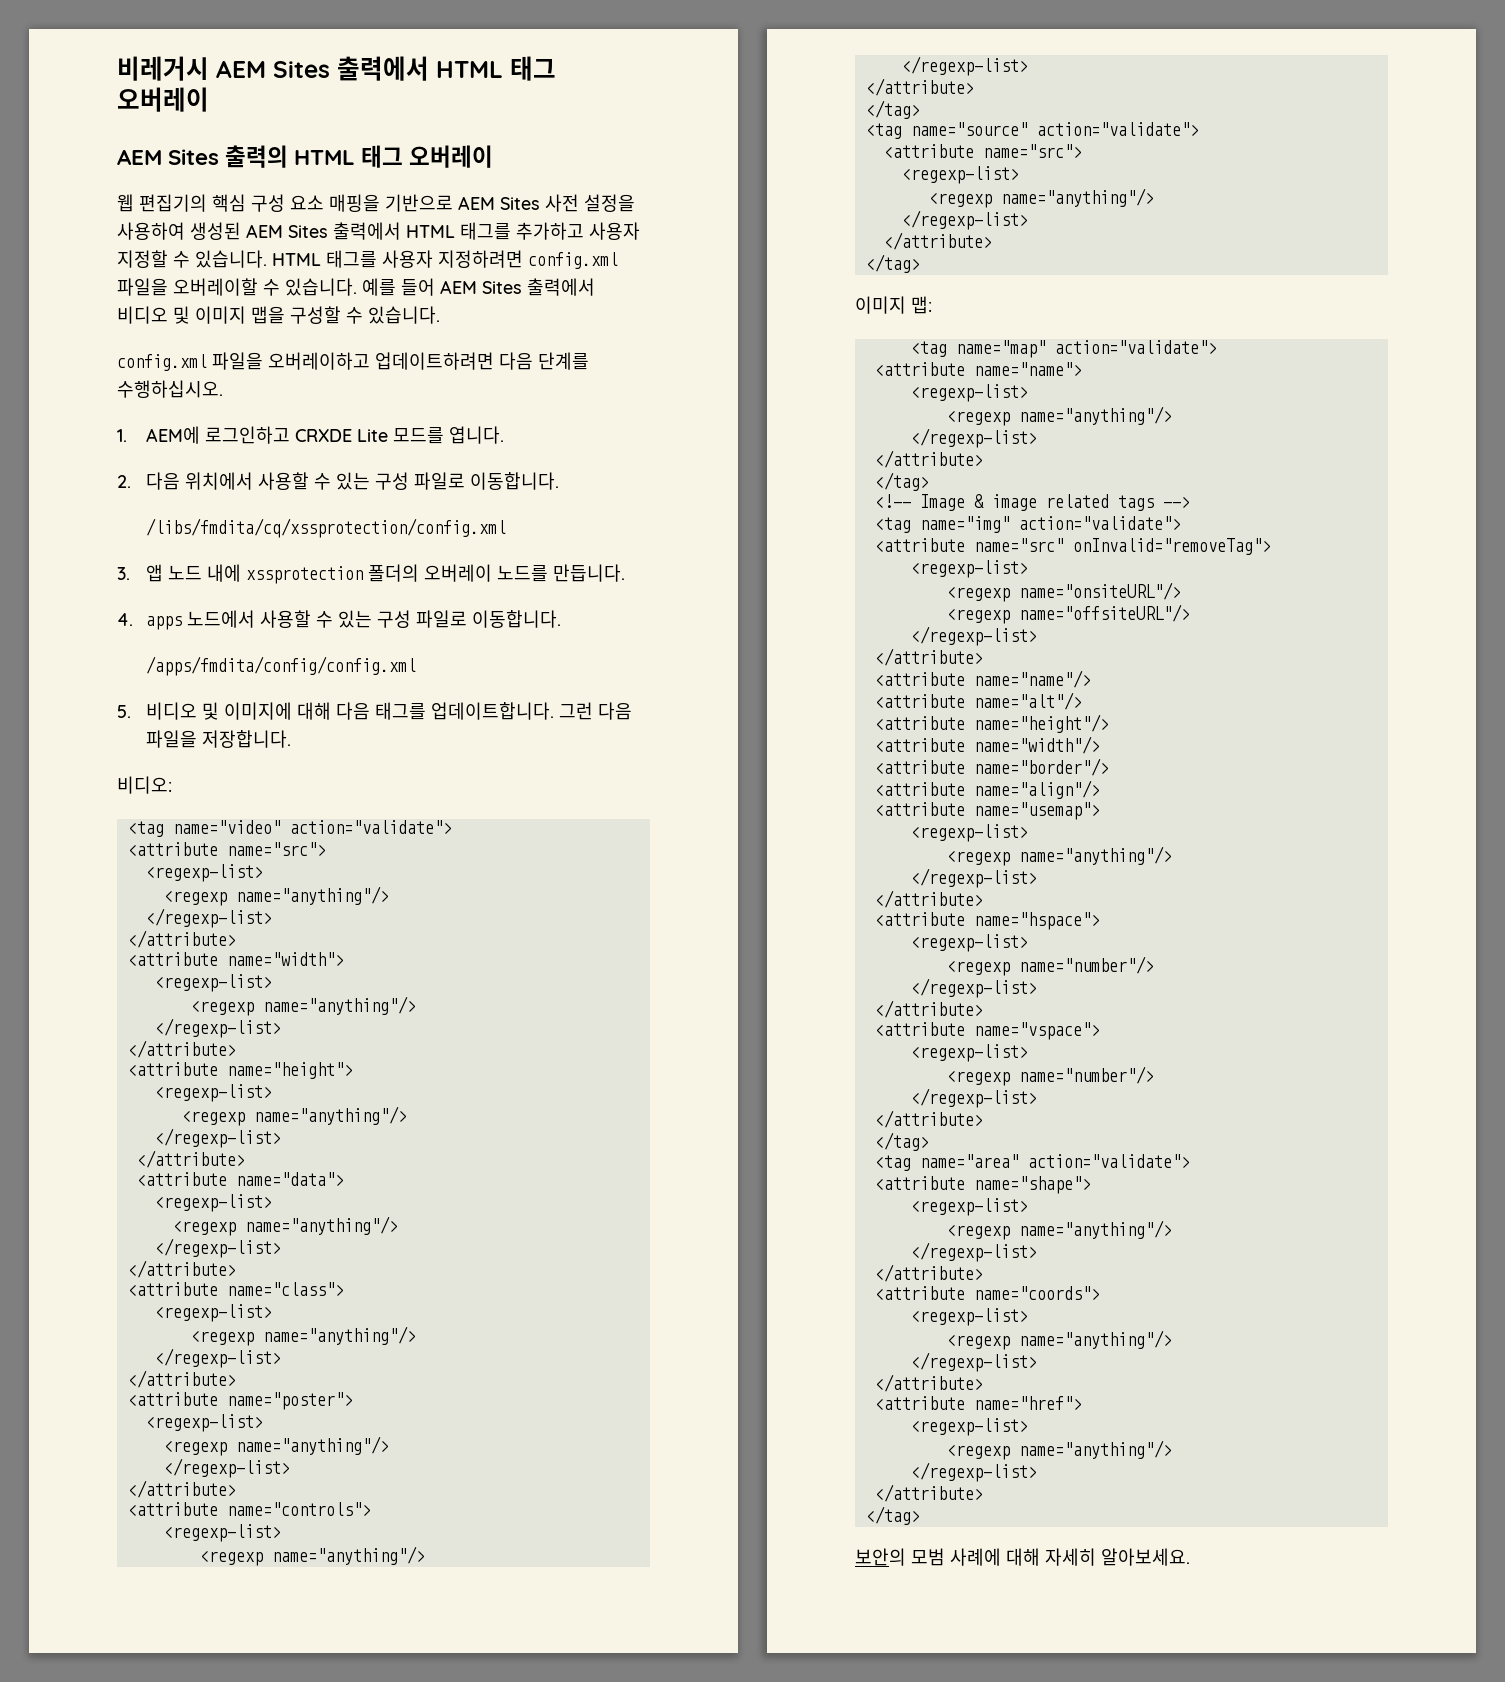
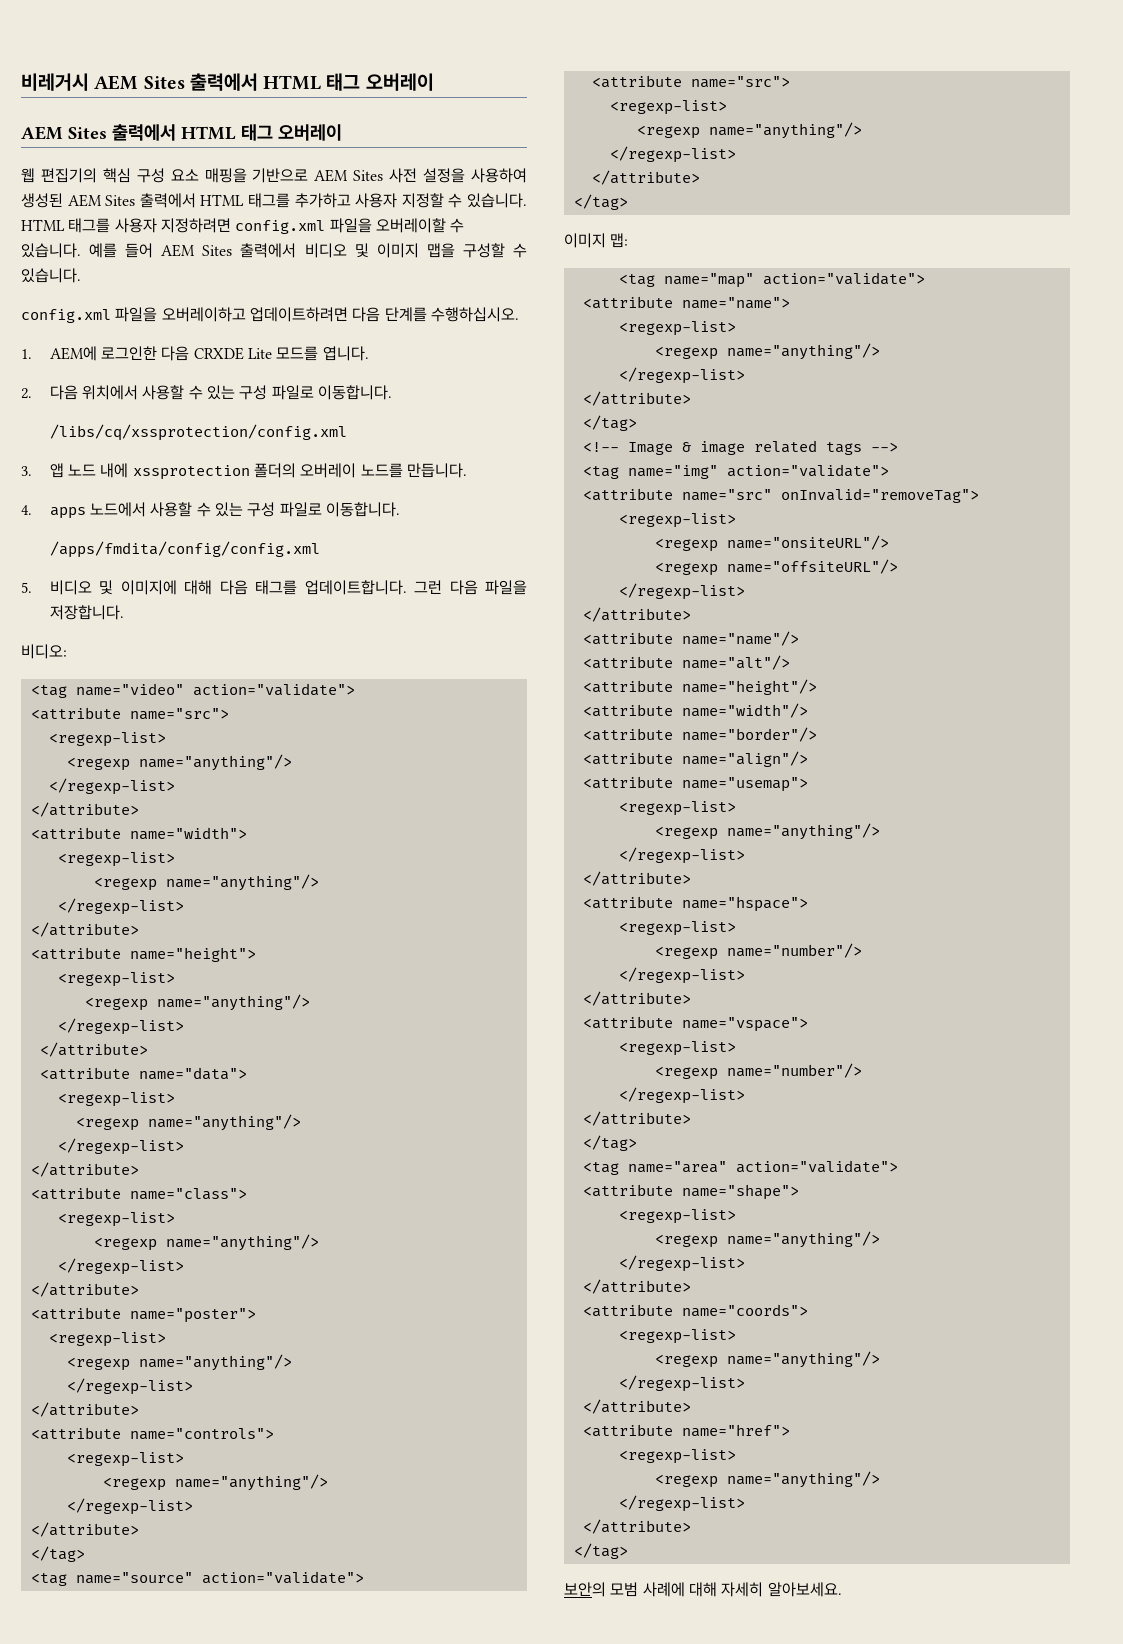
  비레거시 AEM Sites 출력에서 HTML 태그 오버레이
- AEM Sites 출력의 HTML 태그 오버레이
+ AEM Sites 출력에서 HTML 태그 오버레이
- 1. AEM에 로그인하고 CRXDE Lite 모드를 엽니다.
+ 1. AEM에 로그인한 다음 CRXDE Lite 모드를 엽니다.
- /libs/fmdita/cq/xssprotection/config.xml
+ /libs/cq/xssprotection/config.xml

